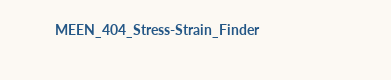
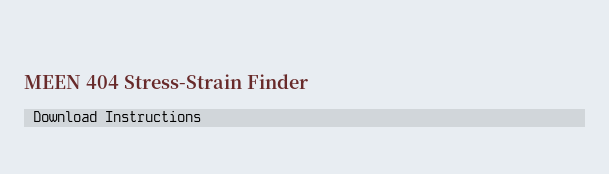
- MEEN_404_Stress-Strain_Finder
+ MEEN 404 Stress-Strain Finder
+ Download Instructions

